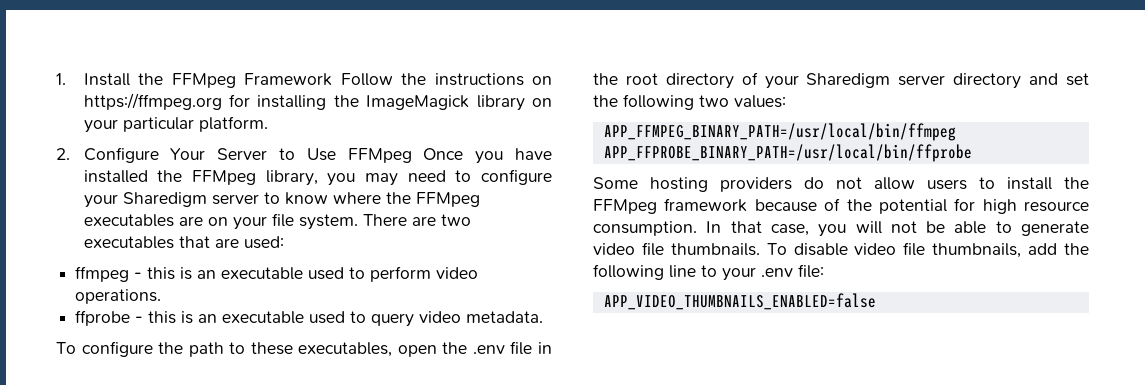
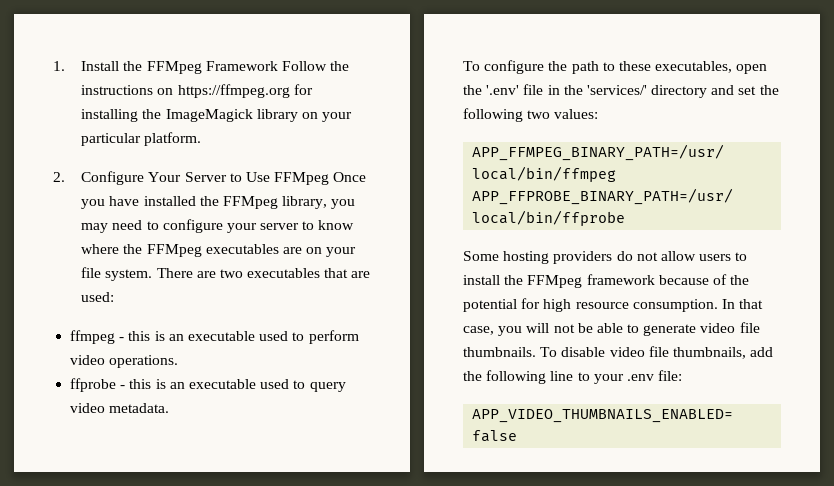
- 2. Configure Your Server to Use FFMpeg Once you have installed the FFMpeg library, you may need to configure your Sharedigm server to know where the FFMpeg executables are on your file system.
+ 2. Configure Your Server to Use FFMpeg Once you have installed the FFMpeg library, you may need to configure your server to know where the FFMpeg executables are on your file system.
- To configure the path to these executables, open the .env file in the root directory of your Sharedigm server directory and set the following two values:
+ To configure the path to these executables, open the '.env' file in the 'services/' directory and set the following two values:

